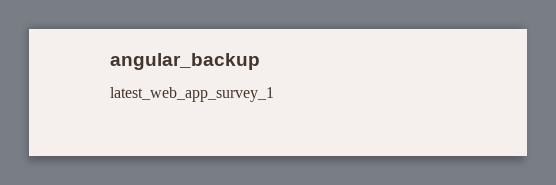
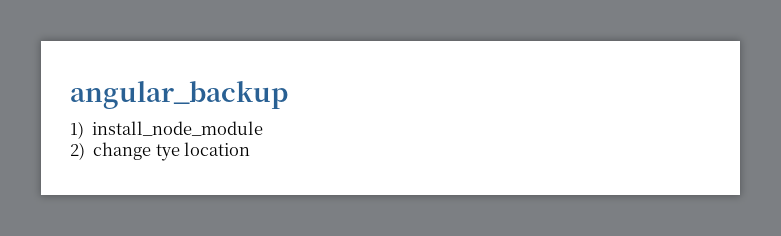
- latest_web_app_survey_1
+ 1) install_node_module
+ 2) change tye location

